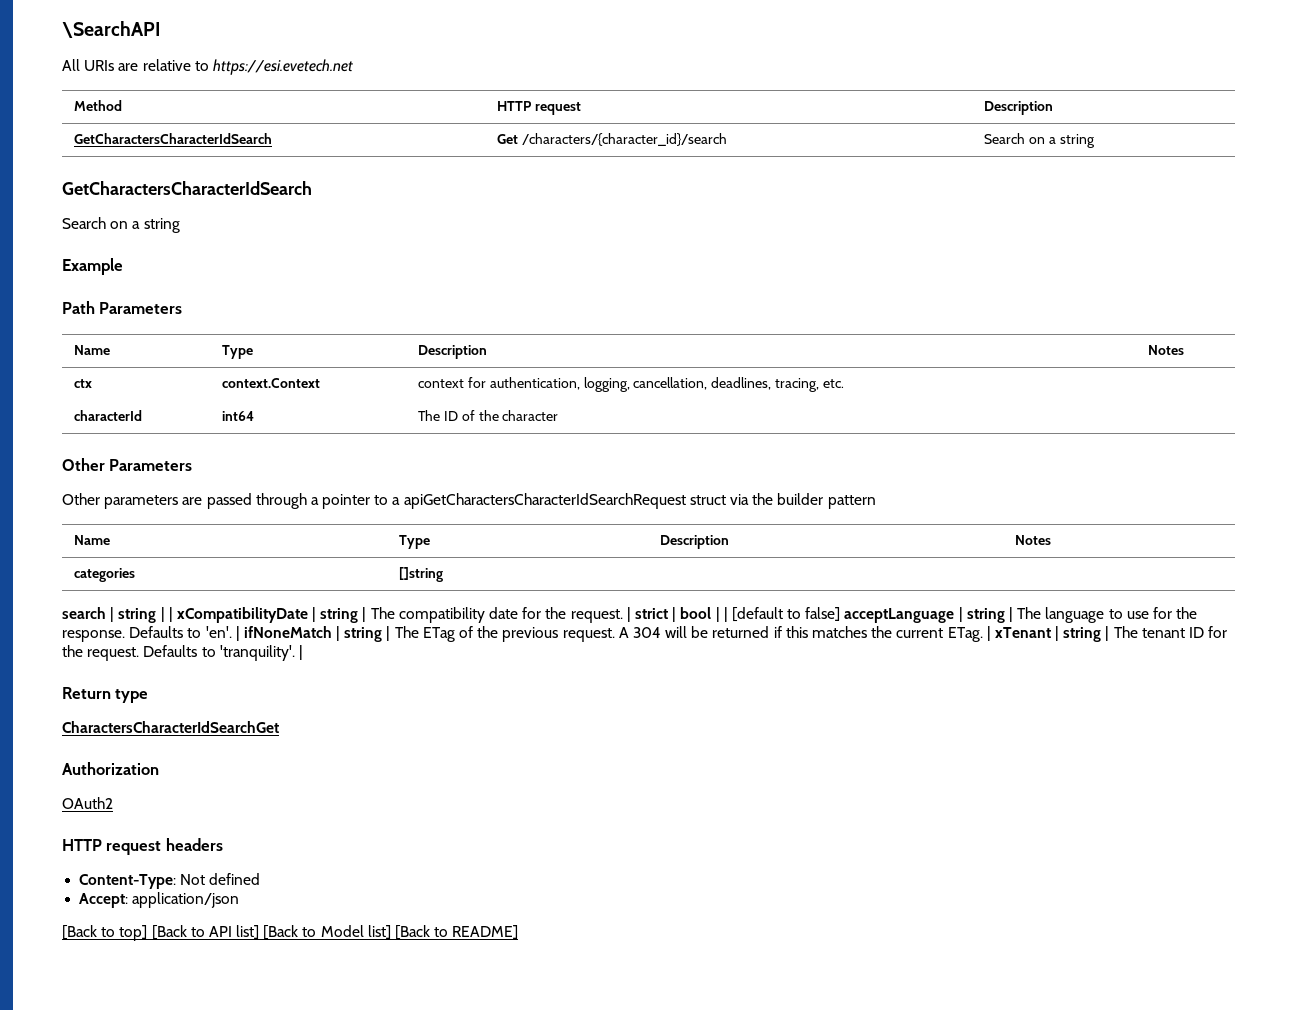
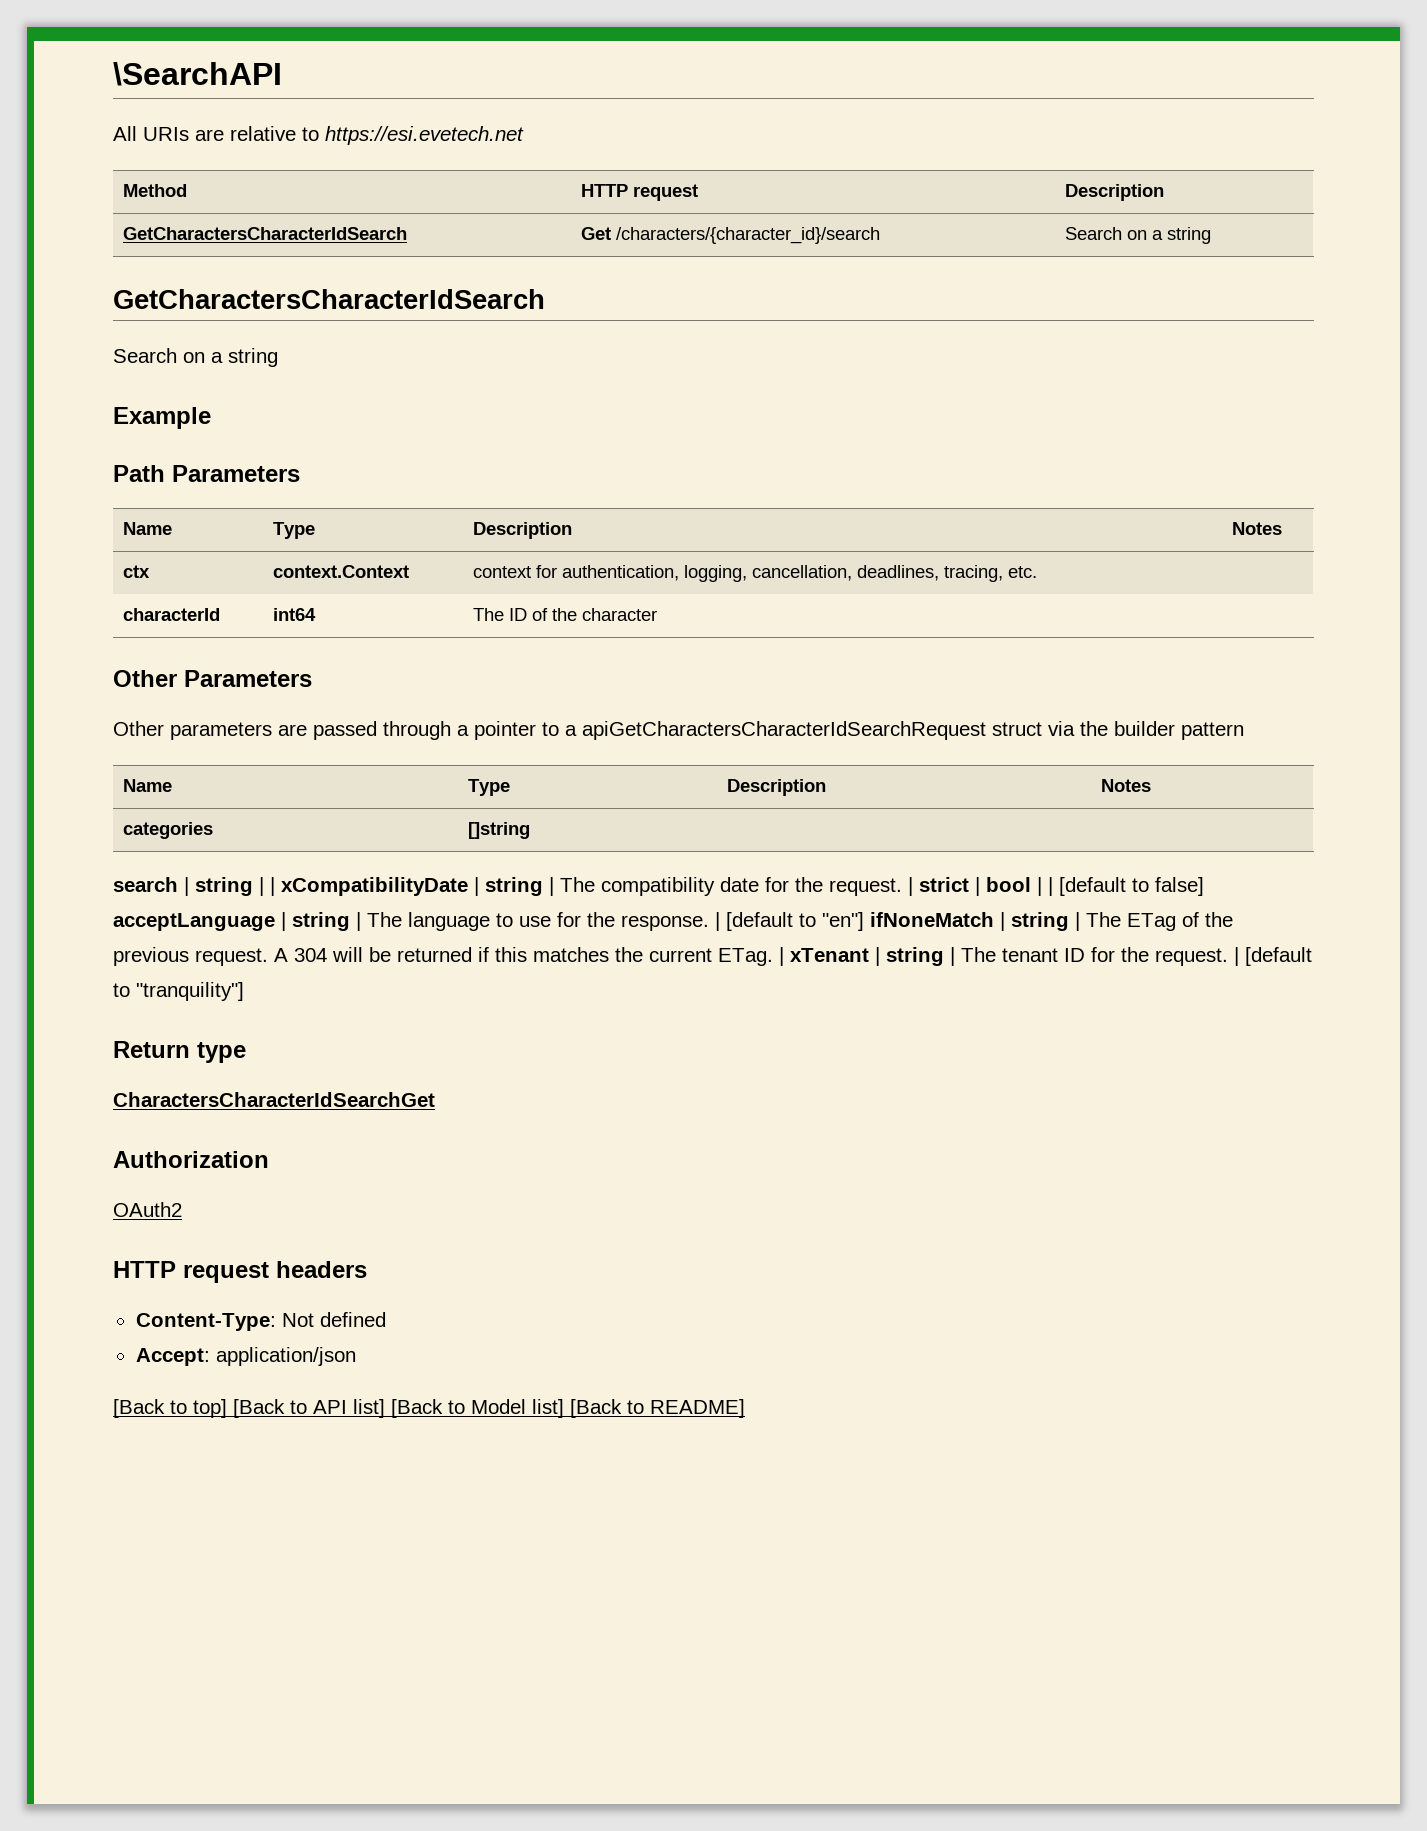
- Defaults to 'en'. | ifNoneMatch | string | The ETag of the previous request.
+ | [default to "en"] ifNoneMatch | string | The ETag of the previous request.
- Defaults to 'tranquility'. |
+ | [default to "tranquility"]

